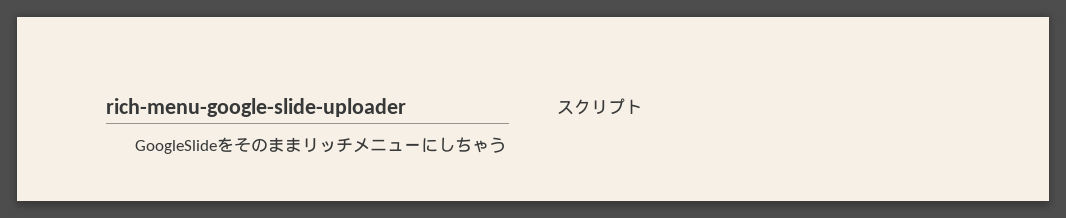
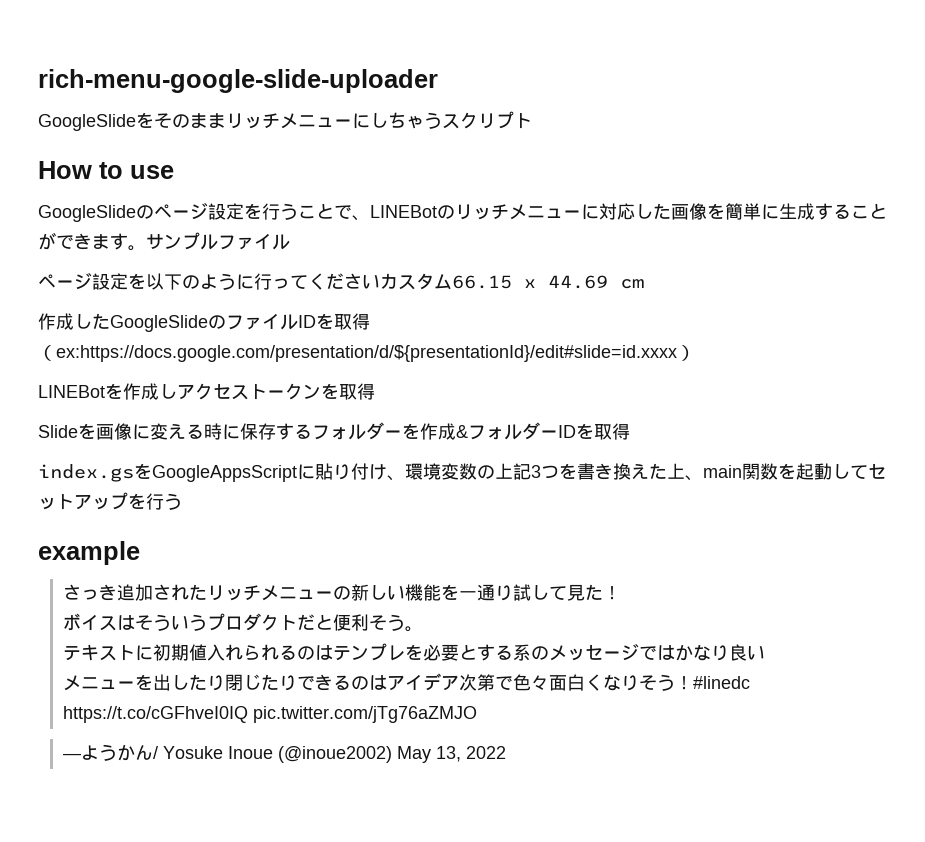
+ How to use
+ GoogleSlideのページ設定を行うことで、LINEBotのリッチメニューに対応した画像を簡単に生成することができます。サンプルファイル
+ ページ設定を以下のように行ってくださいカスタム66.15 x 44.69 cm
+ 作成したGoogleSlideのファイルIDを取得（ex:https://docs.google.com/presentation/d/${presentationId}/edit#slide=id.xxxx）
+ LINEBotを作成しアクセストークンを取得
+ Slideを画像に変える時に保存するフォルダーを作成&フォルダーIDを取得
+ index.gsをGoogleAppsScriptに貼り付け、環境変数の上記3つを書き換えた上、main関数を起動してセットアップを行う
+ example
+ さっき追加されたリッチメニューの新しい機能を一通り試して見た！
+ ボイスはそういうプロダクトだと便利そう。
+ テキストに初期値入れられるのはテンプレを必要とする系のメッセージではかなり良い
+ メニューを出したり閉じたりできるのはアイデア次第で色々面白くなりそう！#linedc https://t.co/cGFhveI0IQ pic.twitter.com/jTg76aZMJO
+ —ようかん/ Yosuke Inoue (@inoue2002) May 13, 2022

